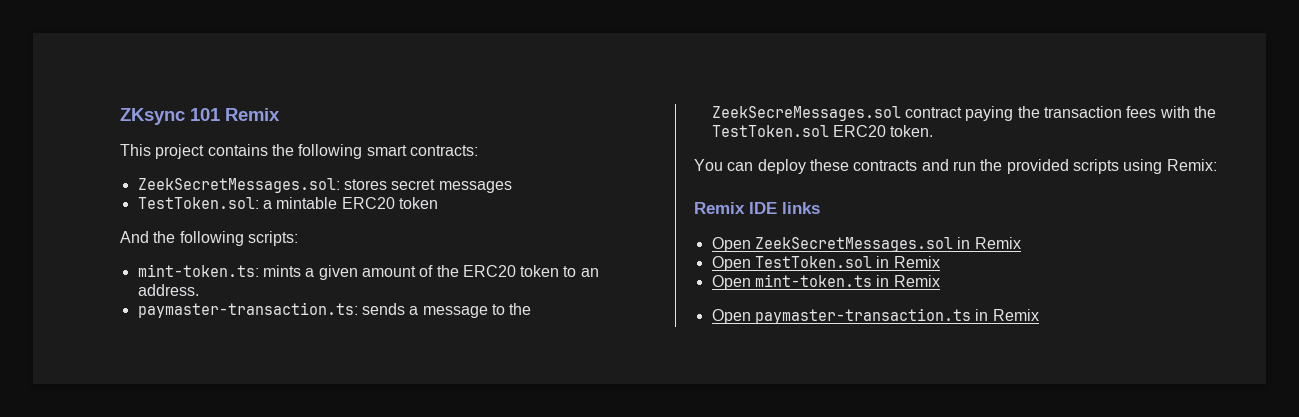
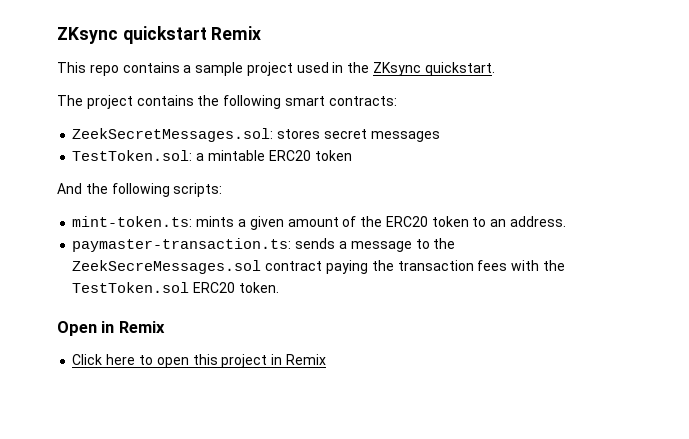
- ZKsync 101 Remix
+ ZKsync quickstart Remix
- This project contains the following smart contracts:
+ This repo contains a sample project used in the ZKsync quickstart.
+ The project contains the following smart contracts:
- You can deploy these contracts and run the provided scripts using Remix:
- Remix IDE links
- Open ZeekSecretMessages.sol in Remix
- Open TestToken.sol in Remix
- Open mint-token.ts in Remix
- Open paymaster-transaction.ts in Remix
+ Open in Remix
+ Click here to open this project in Remix

